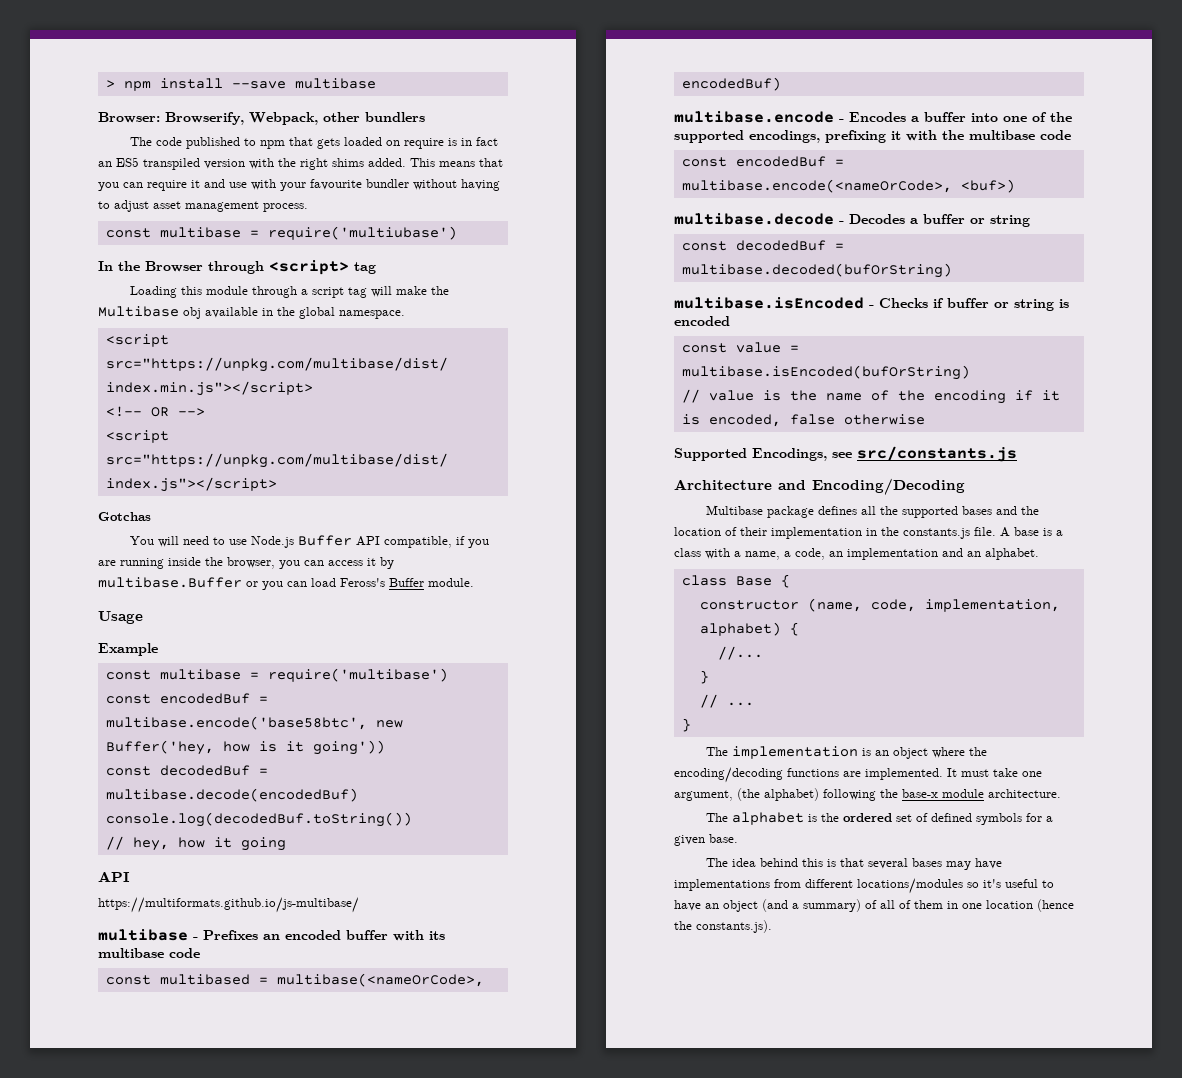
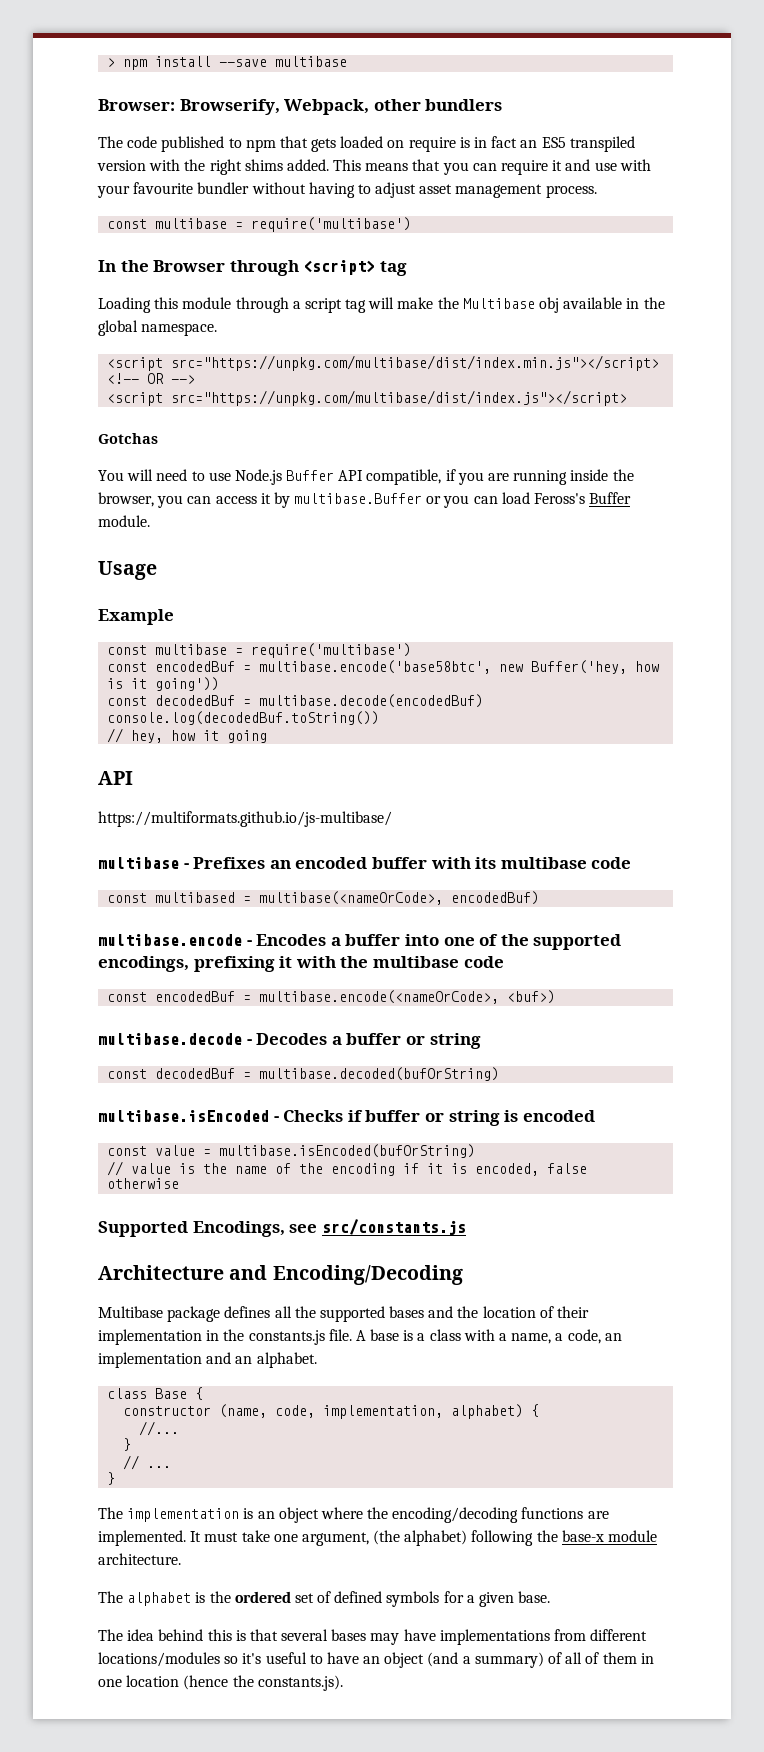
  This means that you can require it and use with your favourite bundler without having to adjust asset management process.
- const multibase = require('multiubase')
+ const multibase = require('multibase')

